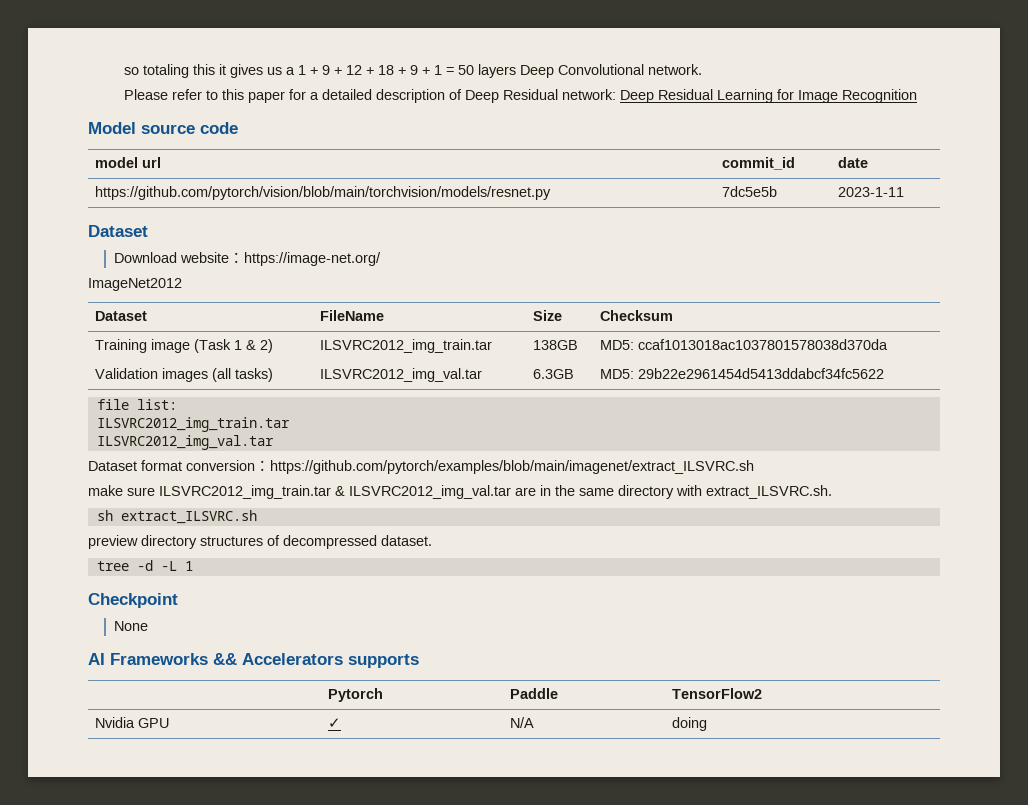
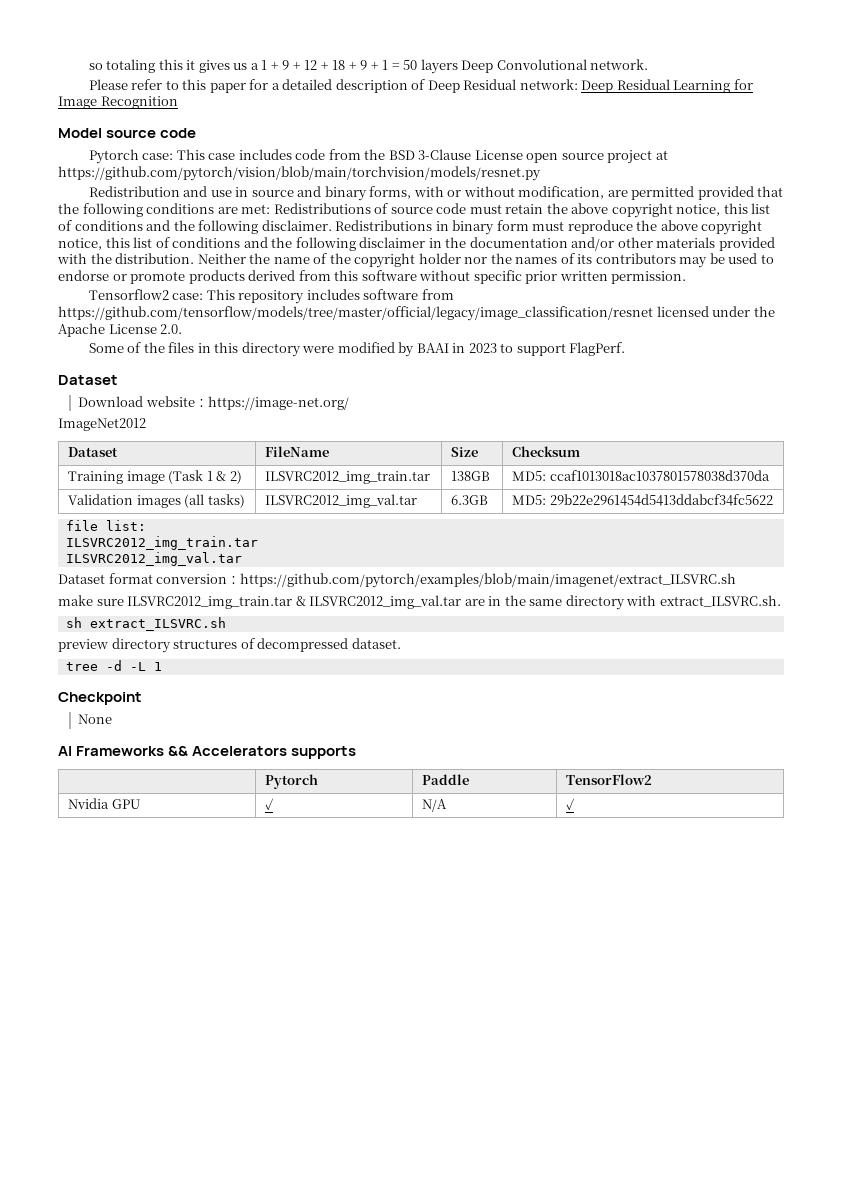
- model url | commit_id | date
- https://github.com/pytorch/vision/blob/main/torchvision/models/resnet.py | 7dc5e5b | 2023-1-11
+ Pytorch case: This case includes code from the BSD 3-Clause License open source project at https://github.com/pytorch/vision/blob/main/torchvision/models/resnet.py
+ Redistribution and use in source and binary forms, with or without modification, are permitted provided that the following conditions are met: Redistributions of source code must retain the above copyright notice, this list of conditions and the following disclaimer. Redistributions in binary form must reproduce the above copyright notice, this list of conditions and the following disclaimer in the documentation and/or other materials provided with the distribution. Neither the name of the copyright holder nor the names of its contributors may be used to endorse or promote products derived from this software without specific prior written permission.
+ Tensorflow2 case: This repository includes software from https://github.com/tensorflow/models/tree/master/official/legacy/image_classification/resnet licensed under the Apache License 2.0.
+ Some of the files in this directory were modified by BAAI in 2023 to support FlagPerf.
- Nvidia GPU | ✓ | N/A | doing
+ Nvidia GPU | ✓ | N/A | ✓

